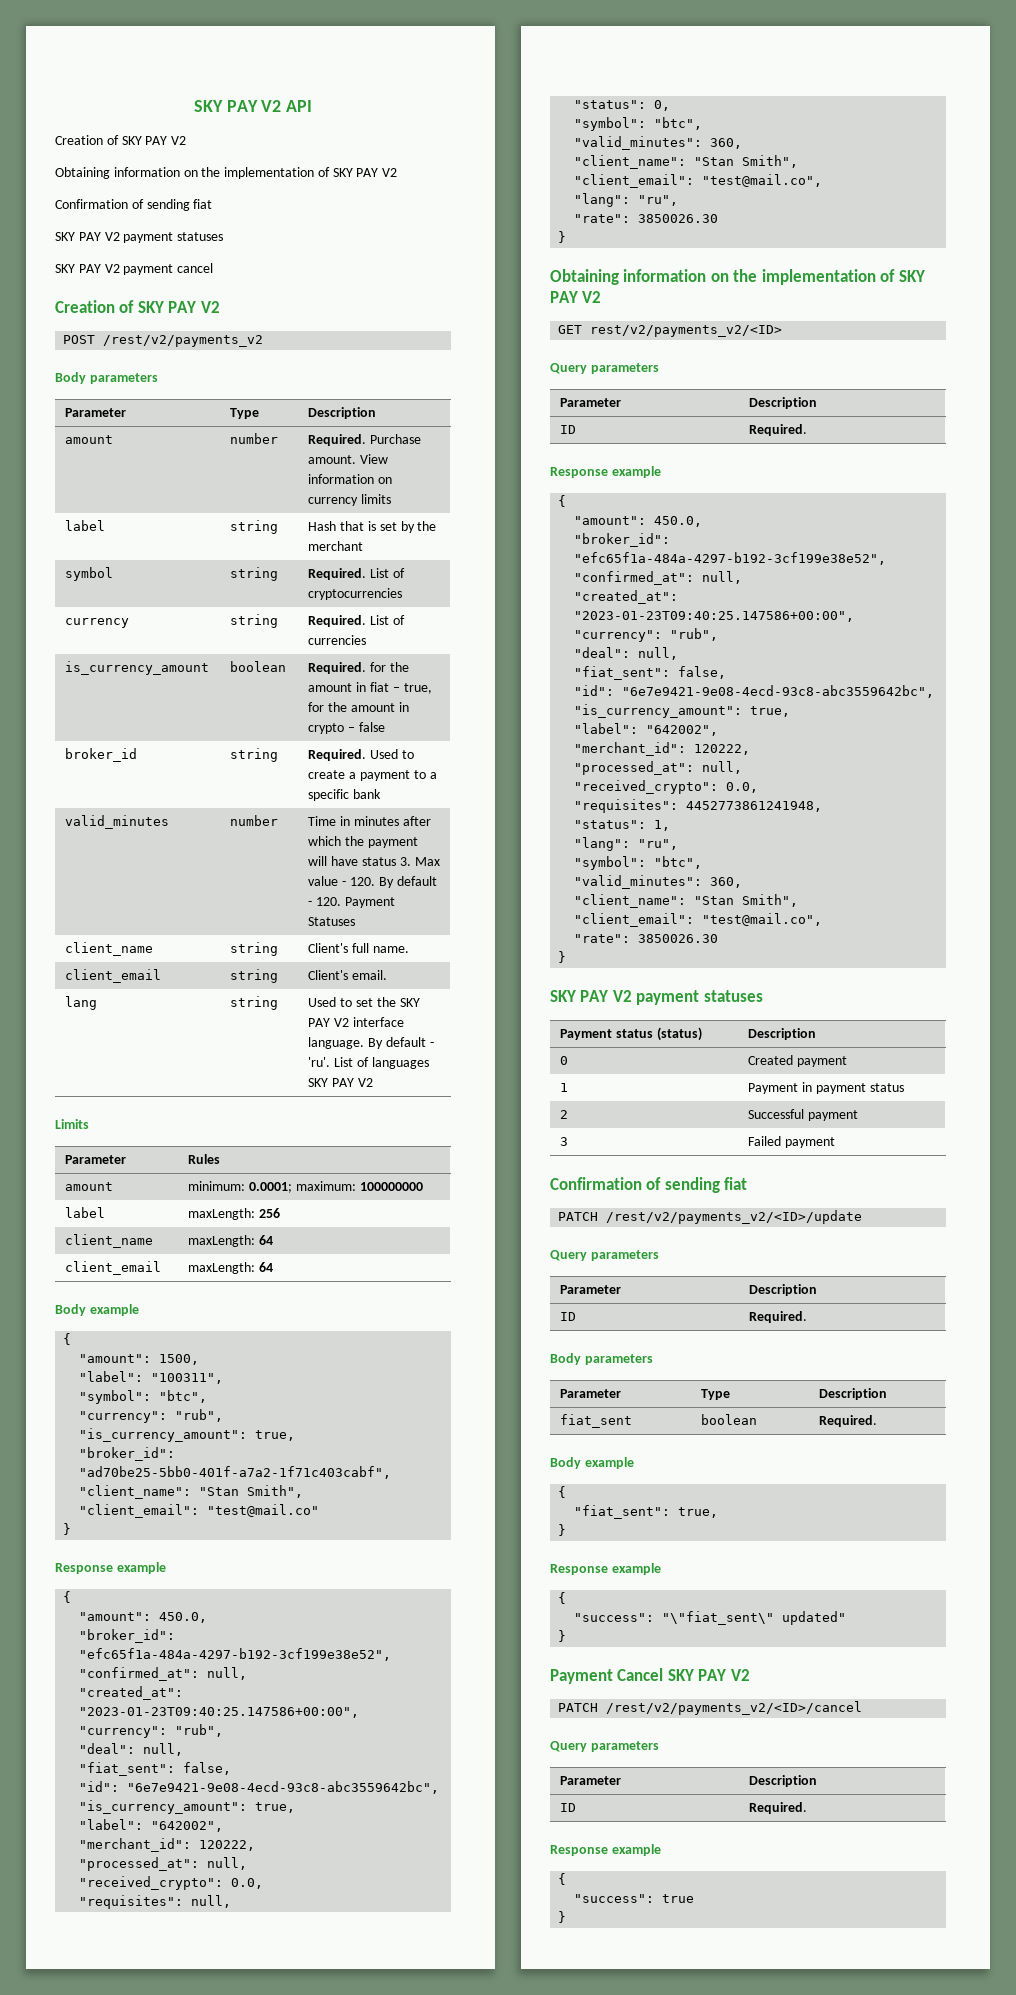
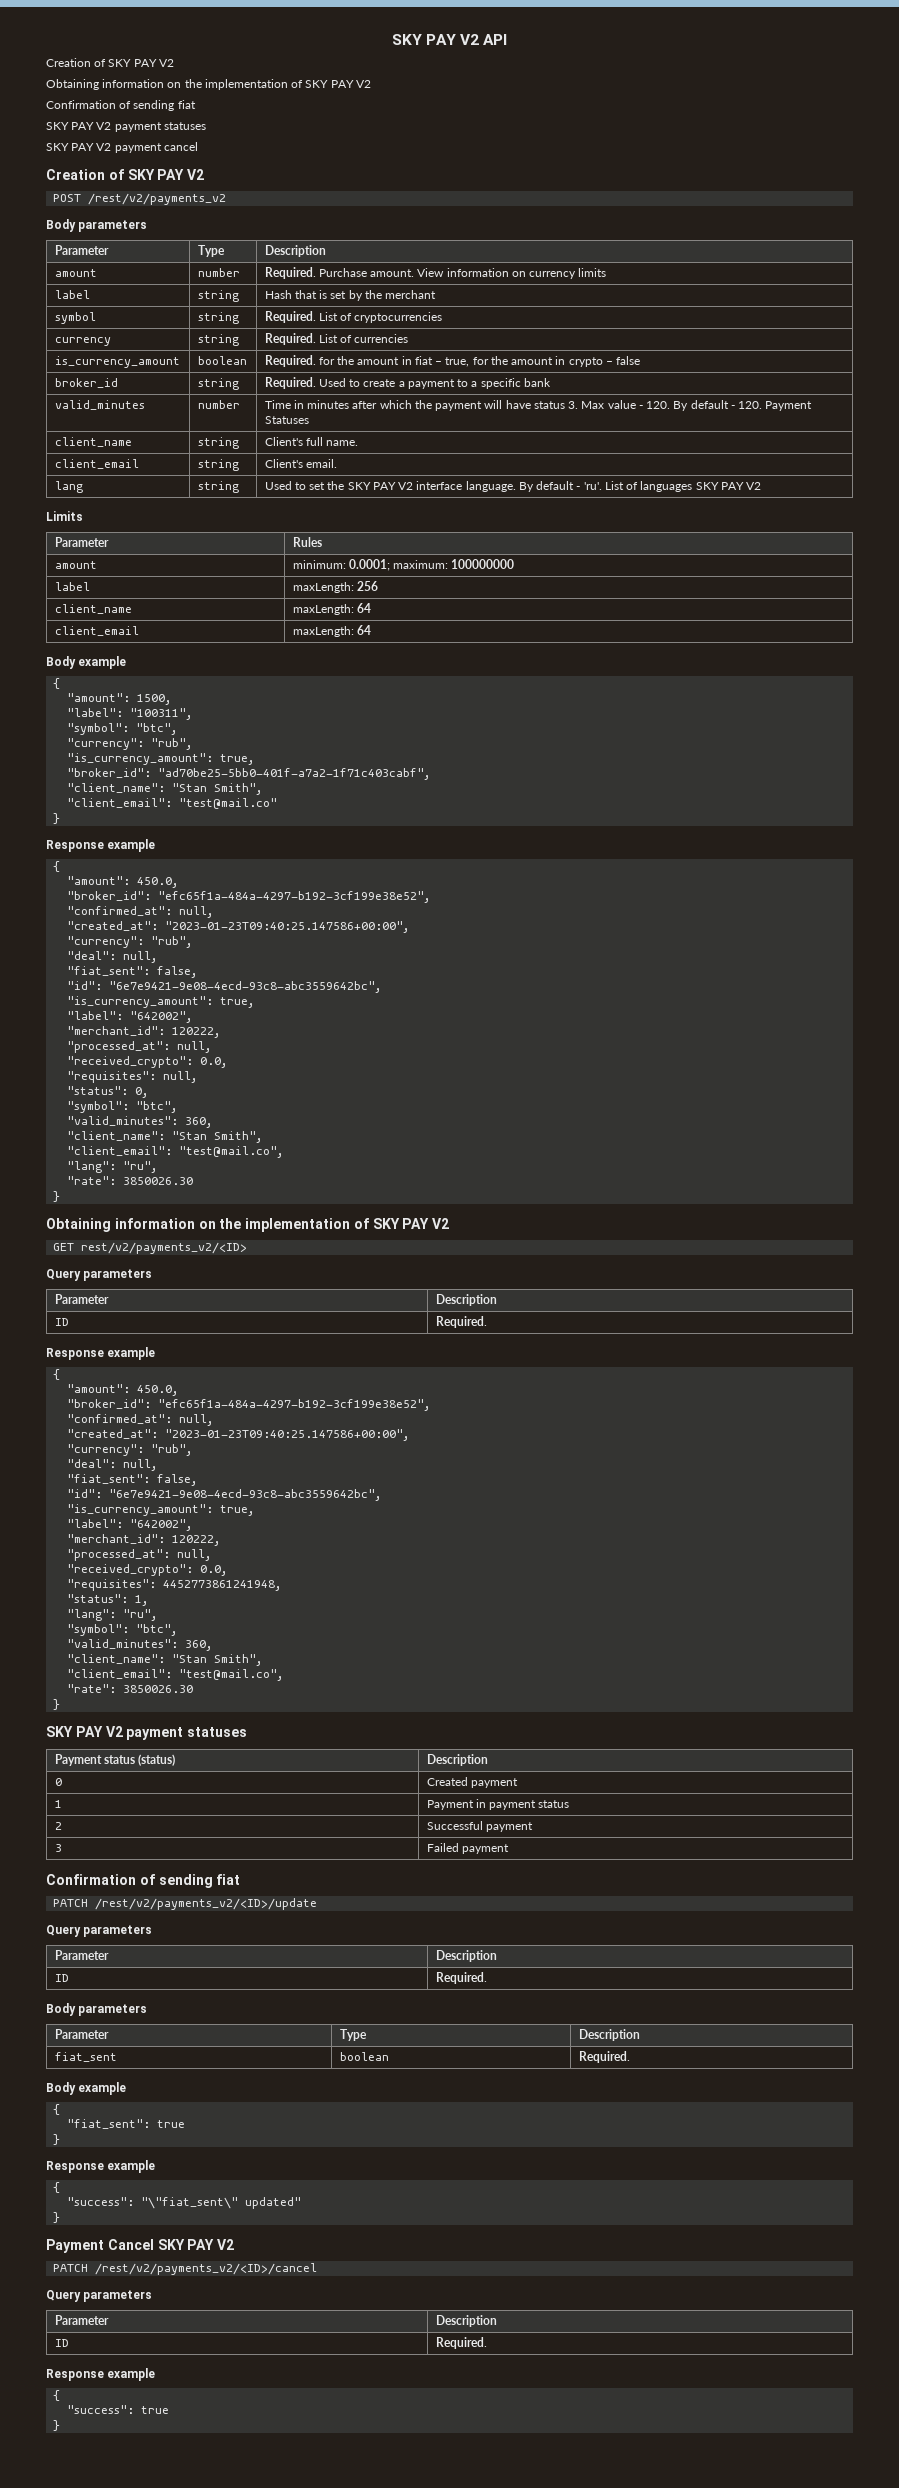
- "fiat_sent": true,
+ "fiat_sent": true

